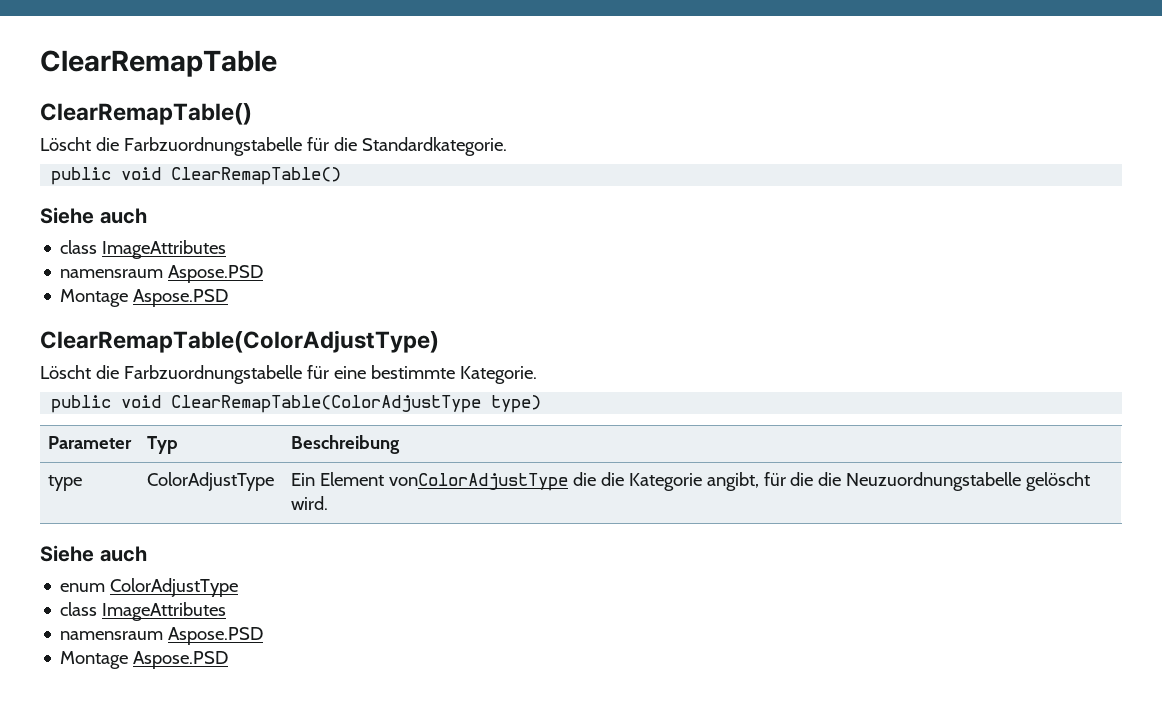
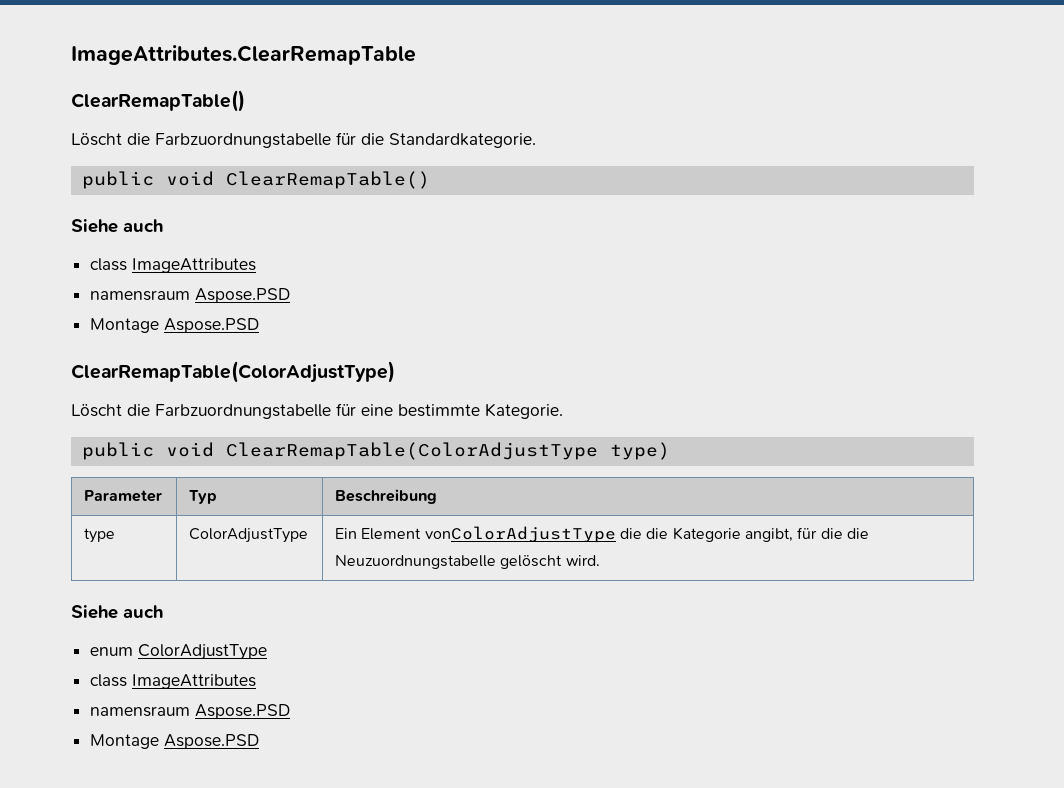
- ClearRemapTable
+ ImageAttributes.ClearRemapTable

